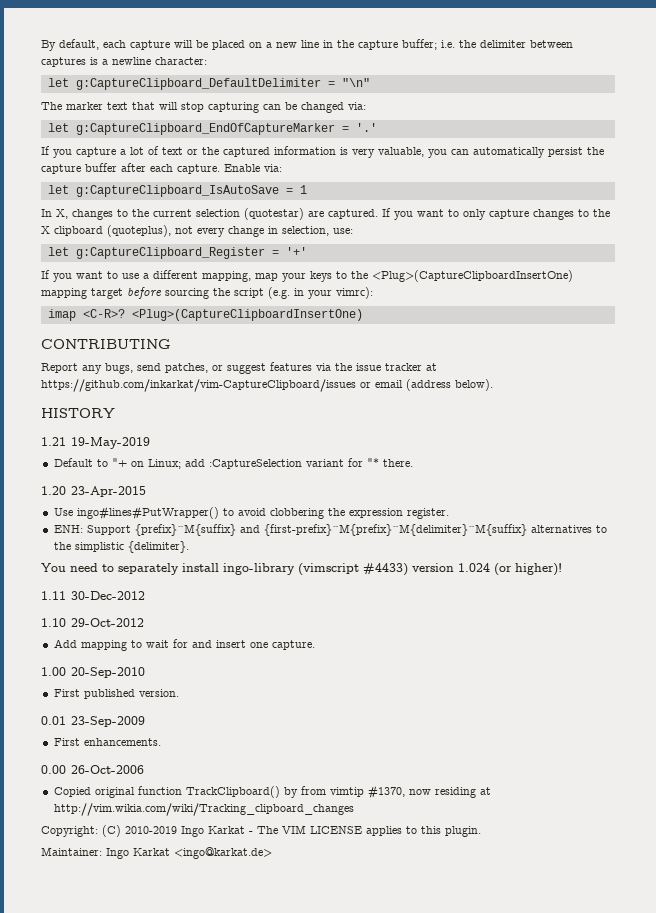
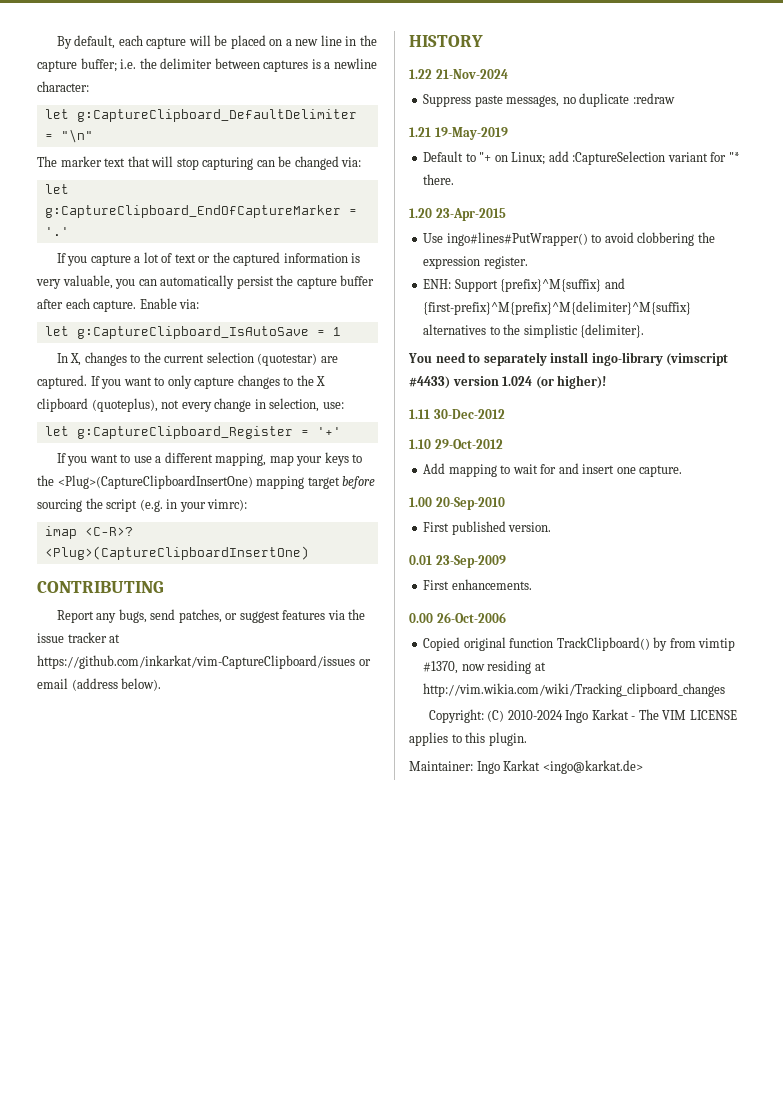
+ 1.22 21-Nov-2024
+ Suppress paste messages, no duplicate :redraw
- Copyright: (C) 2010-2019 Ingo Karkat - The VIM LICENSE applies to this plugin.
+ Copyright: (C) 2010-2024 Ingo Karkat - The VIM LICENSE applies to this plugin.

